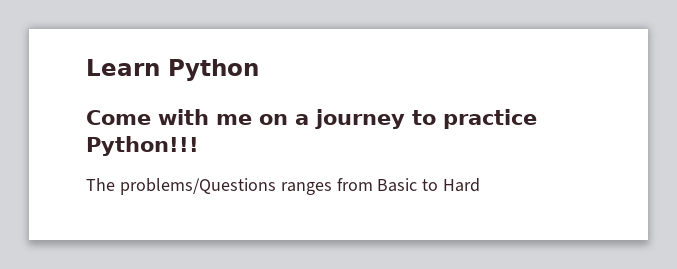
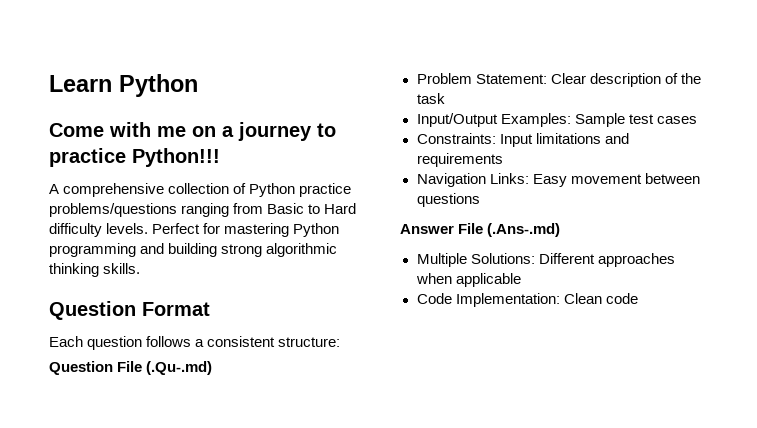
- The problems/Questions ranges from Basic to Hard
+ A comprehensive collection of Python practice problems/questions ranging from Basic to Hard difficulty levels. Perfect for mastering Python programming and building strong algorithmic thinking skills.
+ Question Format
+ Each question follows a consistent structure:
+ Question File (.Qu-.md)
+ Problem Statement: Clear description of the task
+ Input/Output Examples: Sample test cases
+ Constraints: Input limitations and requirements
+ Navigation Links: Easy movement between questions
+ Answer File (.Ans-.md)
+ Multiple Solutions: Different approaches when applicable
+ Code Implementation: Clean code

